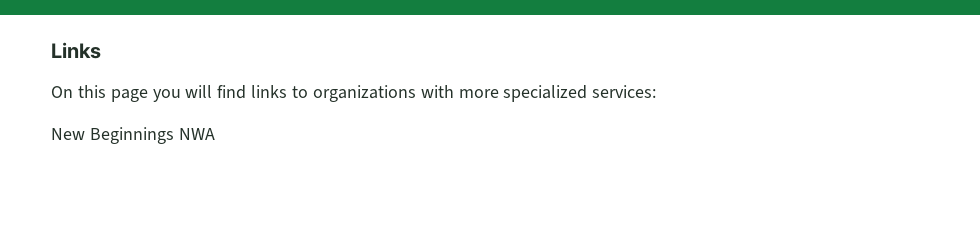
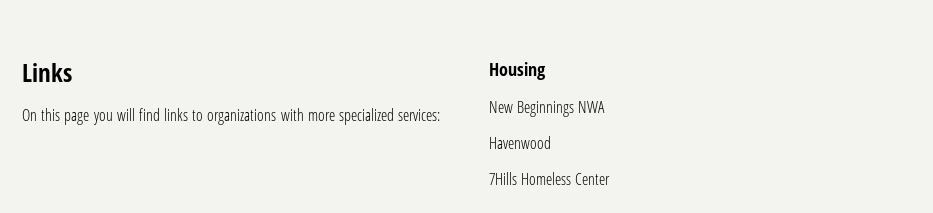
+ Housing
+ Havenwood
+ 7Hills Homeless Center

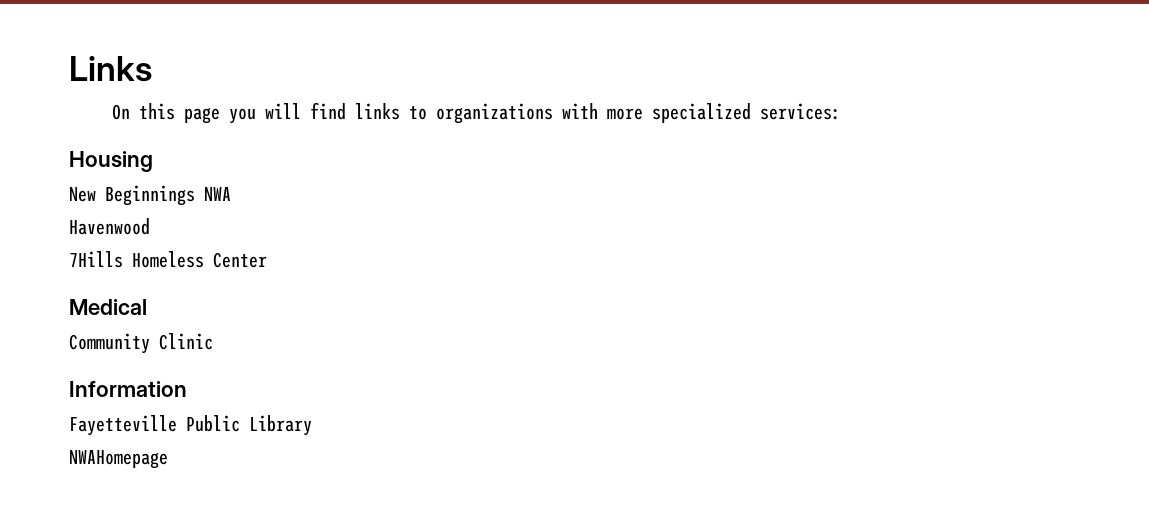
+ Medical
+ Community Clinic
+ Information
+ Fayetteville Public Library
+ NWAHomepage

